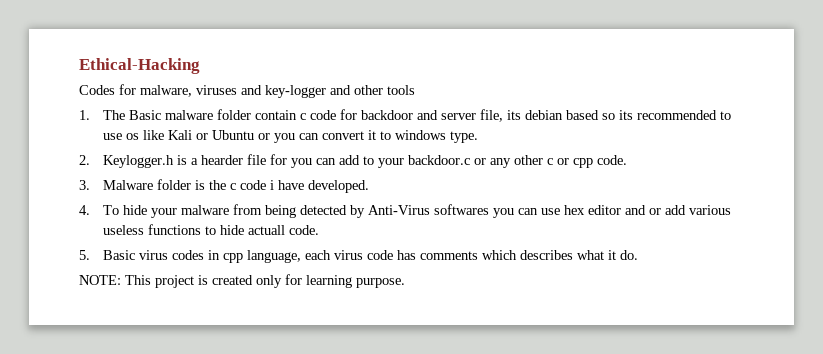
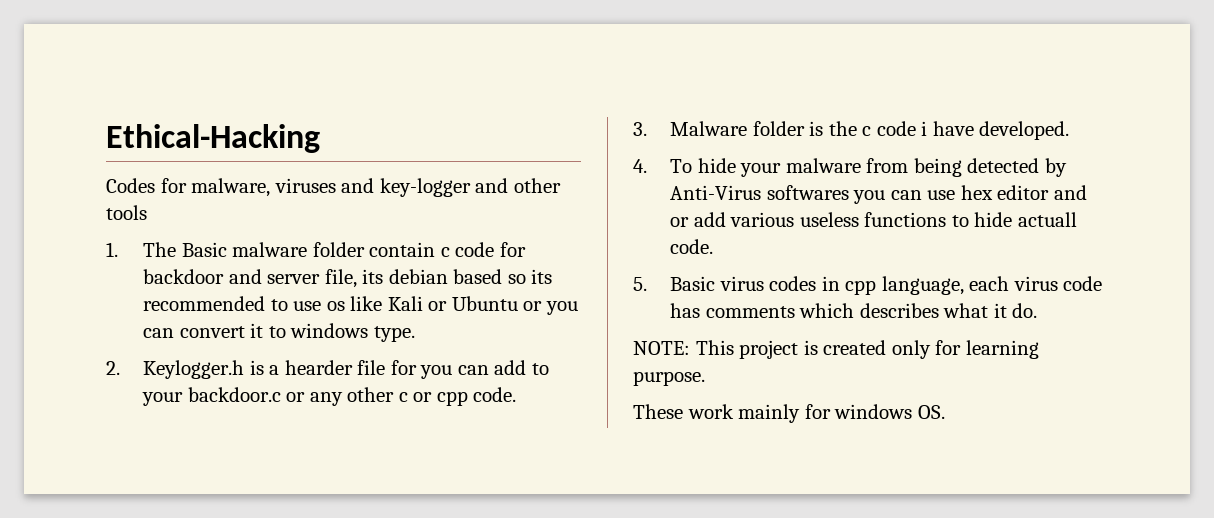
+ These work mainly for windows OS.

